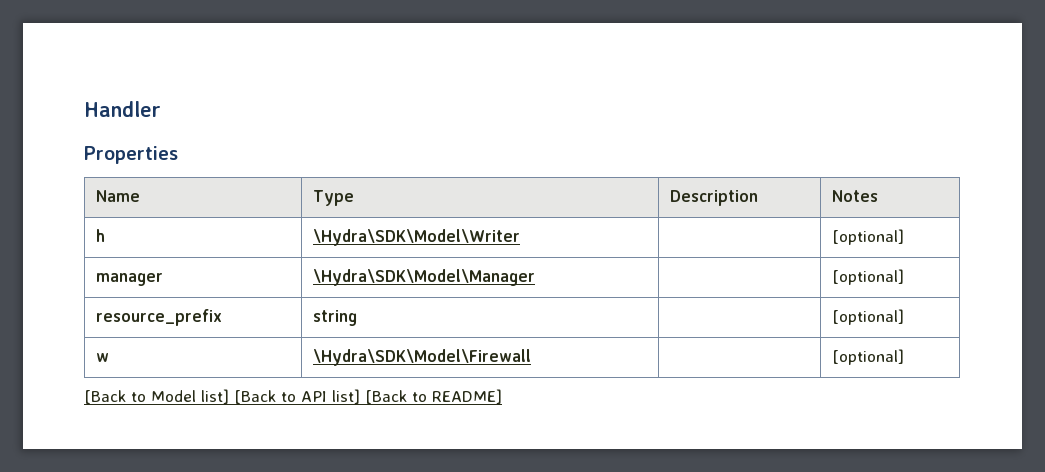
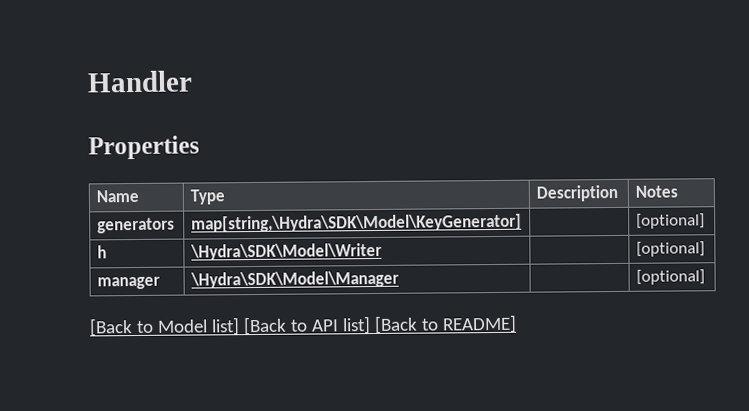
+ generators | map[string,\Hydra\SDK\Model\KeyGenerator] | | [optional]
- resource_prefix | string | | [optional]
- w | \Hydra\SDK\Model\Firewall | | [optional]

